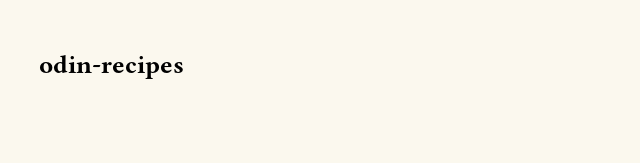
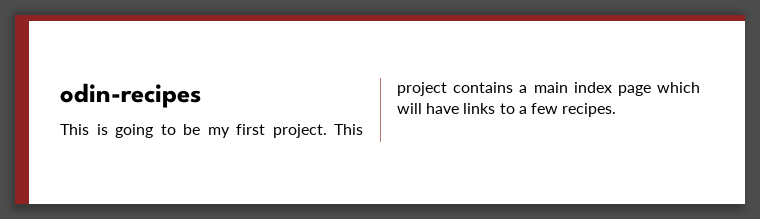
+ This is going to be my first project. This project contains a main index page which will have links to a few recipes.

